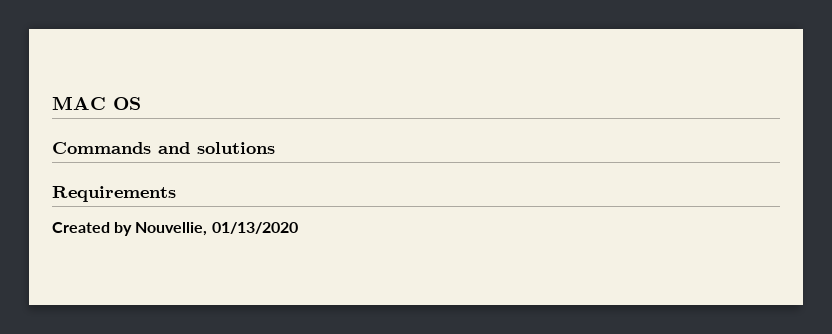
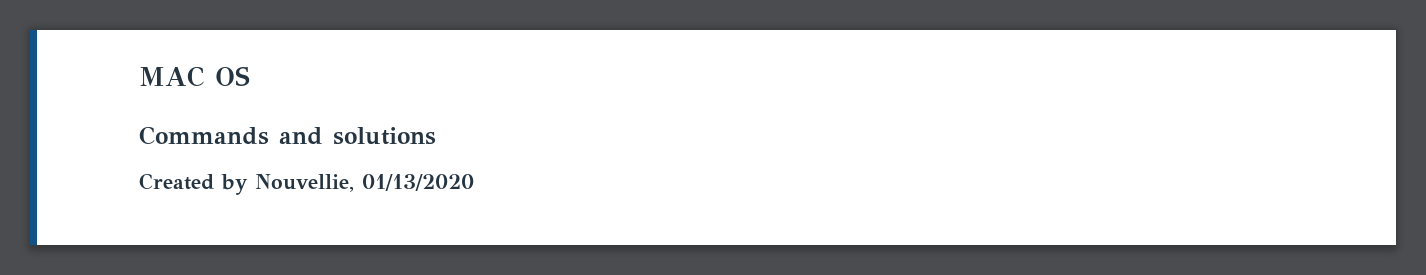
- Requirements

